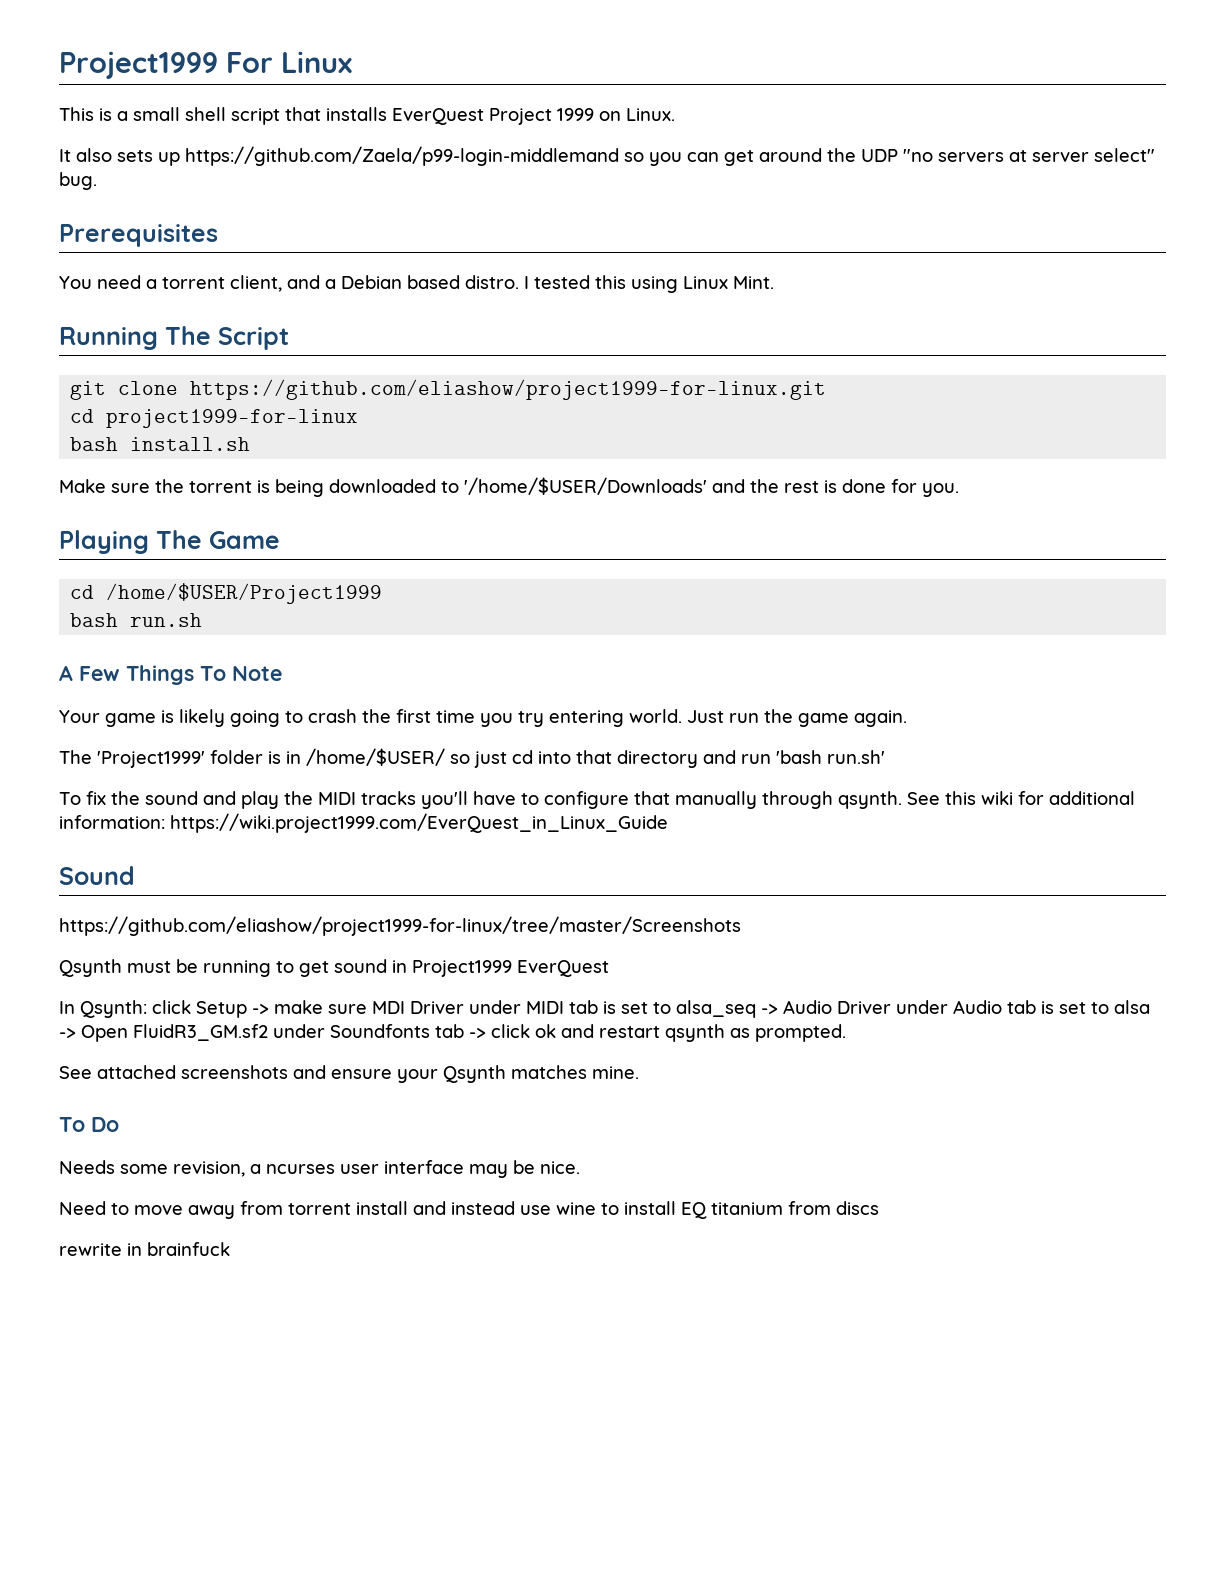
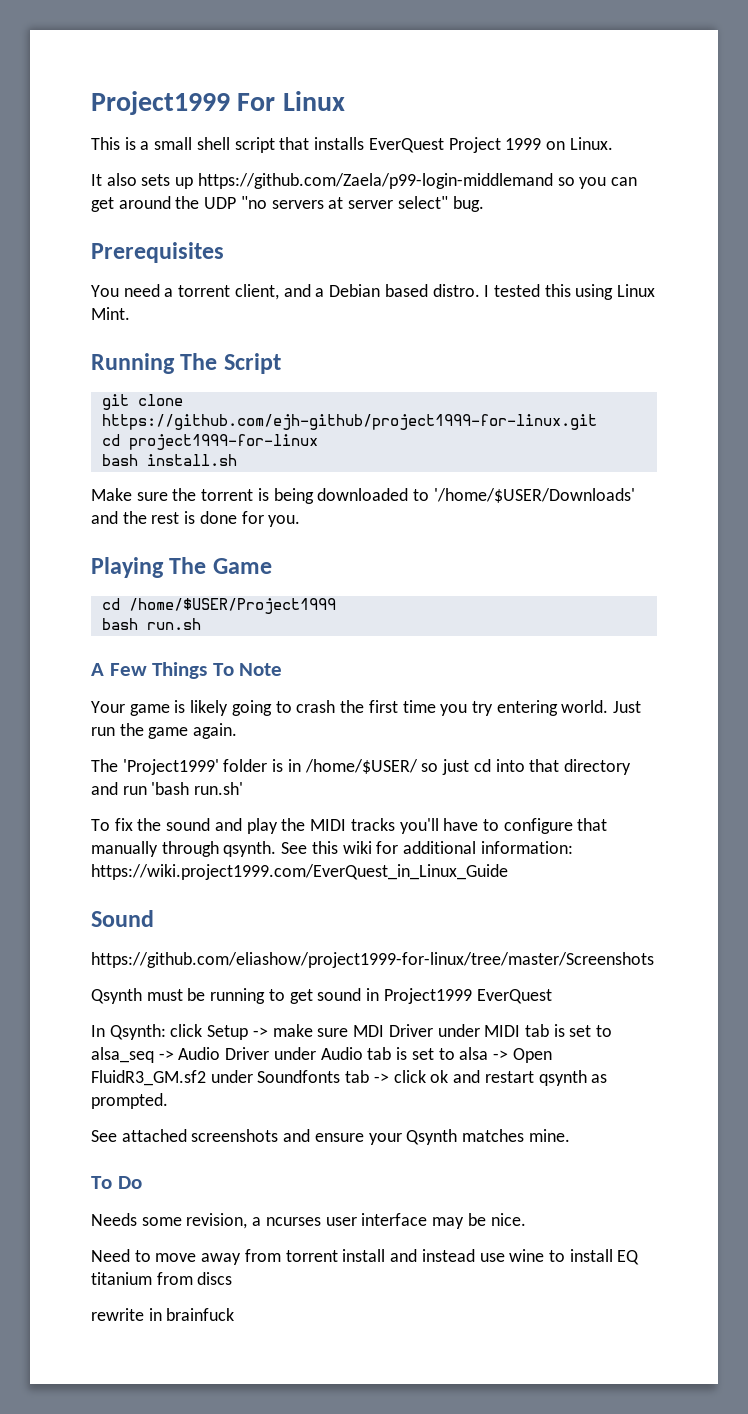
- git clone https://github.com/eliashow/project1999-for-linux.git
+ git clone https://github.com/ejh-github/project1999-for-linux.git

